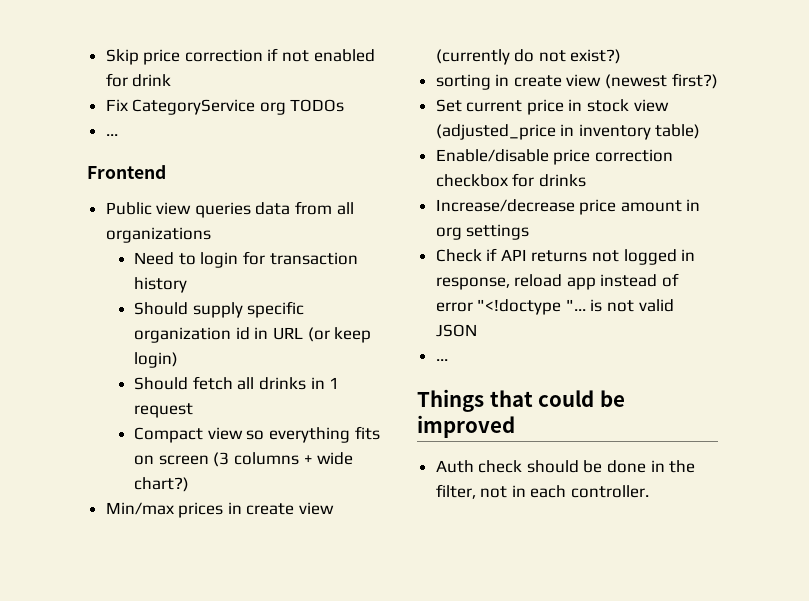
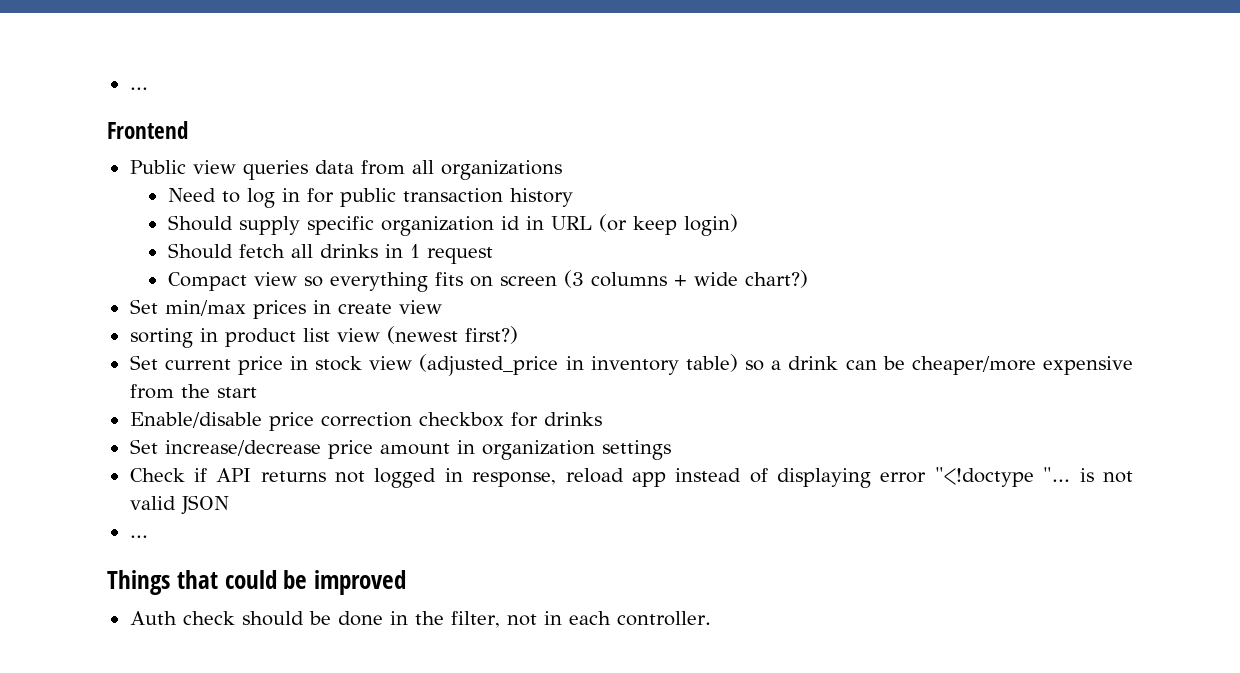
- Skip price correction if not enabled for drink
- Fix CategoryService org TODOs
- Need to login for transaction history
+ Need to log in for public transaction history
- Min/max prices in create view (currently do not exist?)
+ Set min/max prices in create view
- sorting in create view (newest first?)
+ sorting in product list view (newest first?)
- Set current price in stock view (adjusted_price in inventory table)
+ Set current price in stock view (adjusted_price in inventory table) so a drink can be cheaper/more expensive from the start
- Increase/decrease price amount in org settings
+ Set increase/decrease price amount in organization settings
- Check if API returns not logged in response, reload app instead of error "<!doctype "... is not valid JSON
+ Check if API returns not logged in response, reload app instead of displaying error "<!doctype "... is not valid JSON

